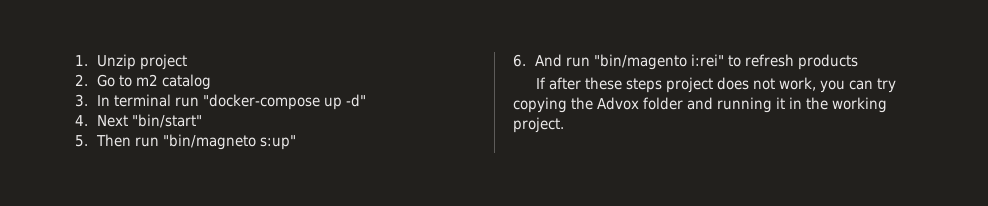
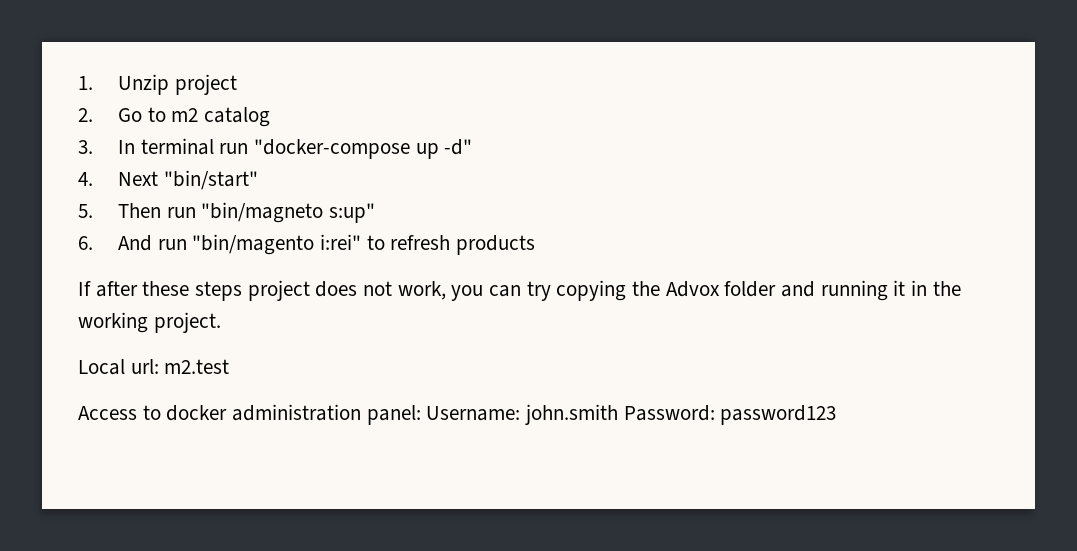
+ Local url: m2.test
+ Access to docker administration panel: Username: john.smith Password: password123

